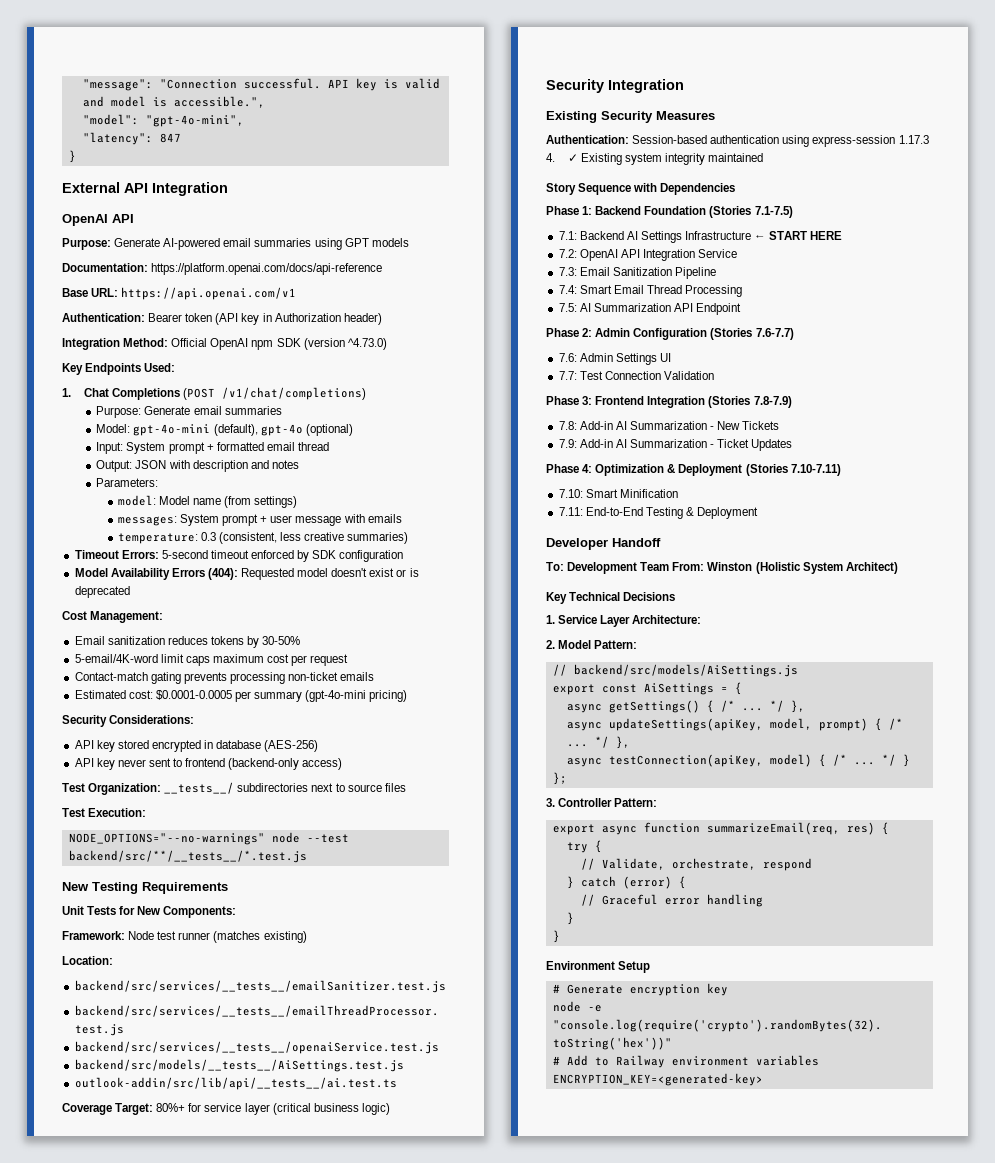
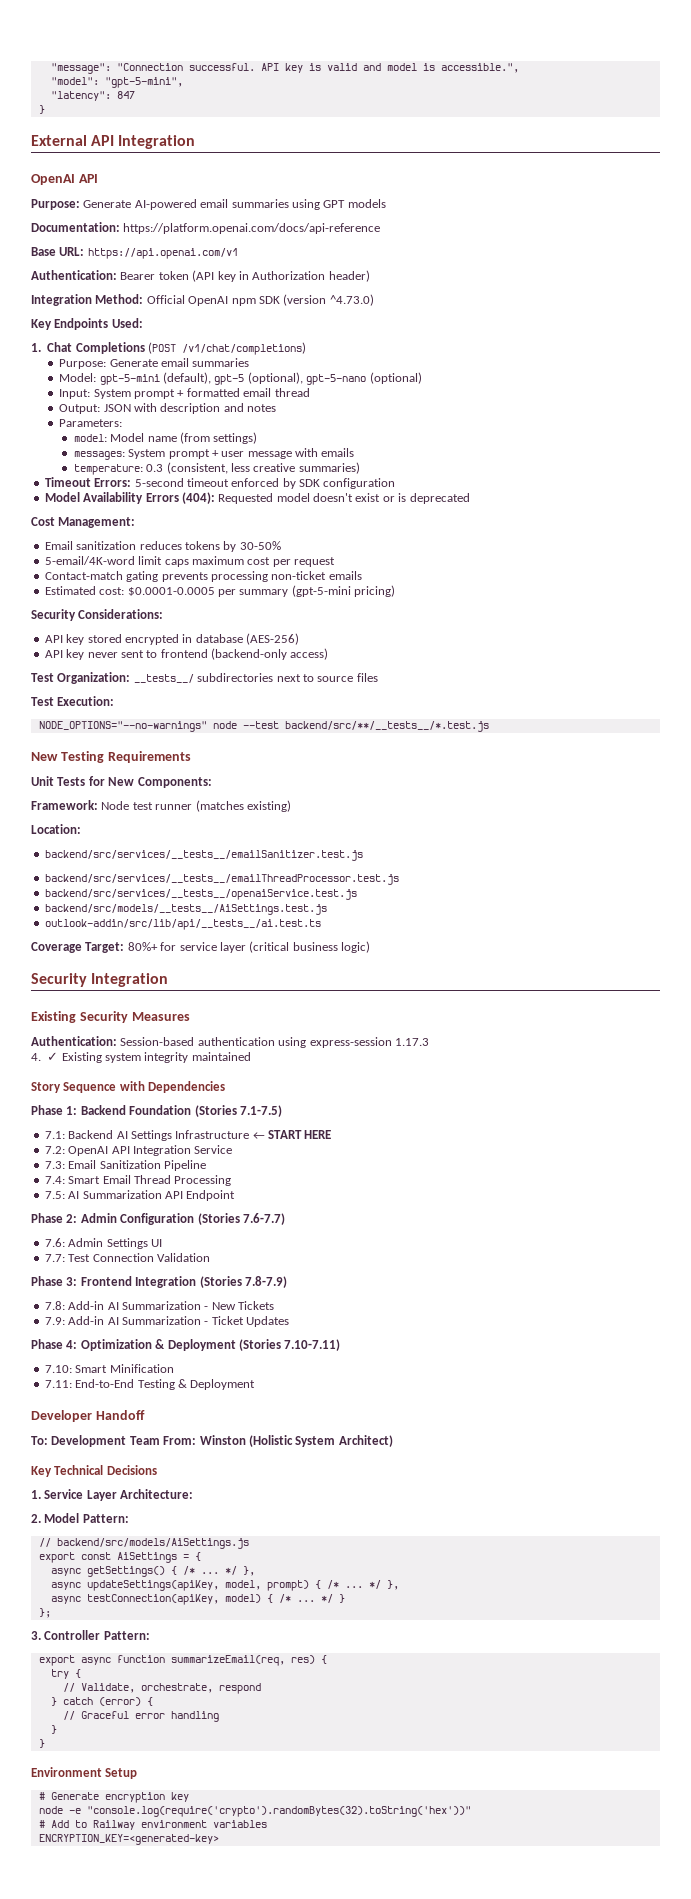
- "model": "gpt-4o-mini",
+ "model": "gpt-5-mini",
- Model: gpt-4o-mini (default), gpt-4o (optional)
+ Model: gpt-5-mini (default), gpt-5 (optional), gpt-5-nano (optional)
- Estimated cost: $0.0001-0.0005 per summary (gpt-4o-mini pricing)
+ Estimated cost: $0.0001-0.0005 per summary (gpt-5-mini pricing)

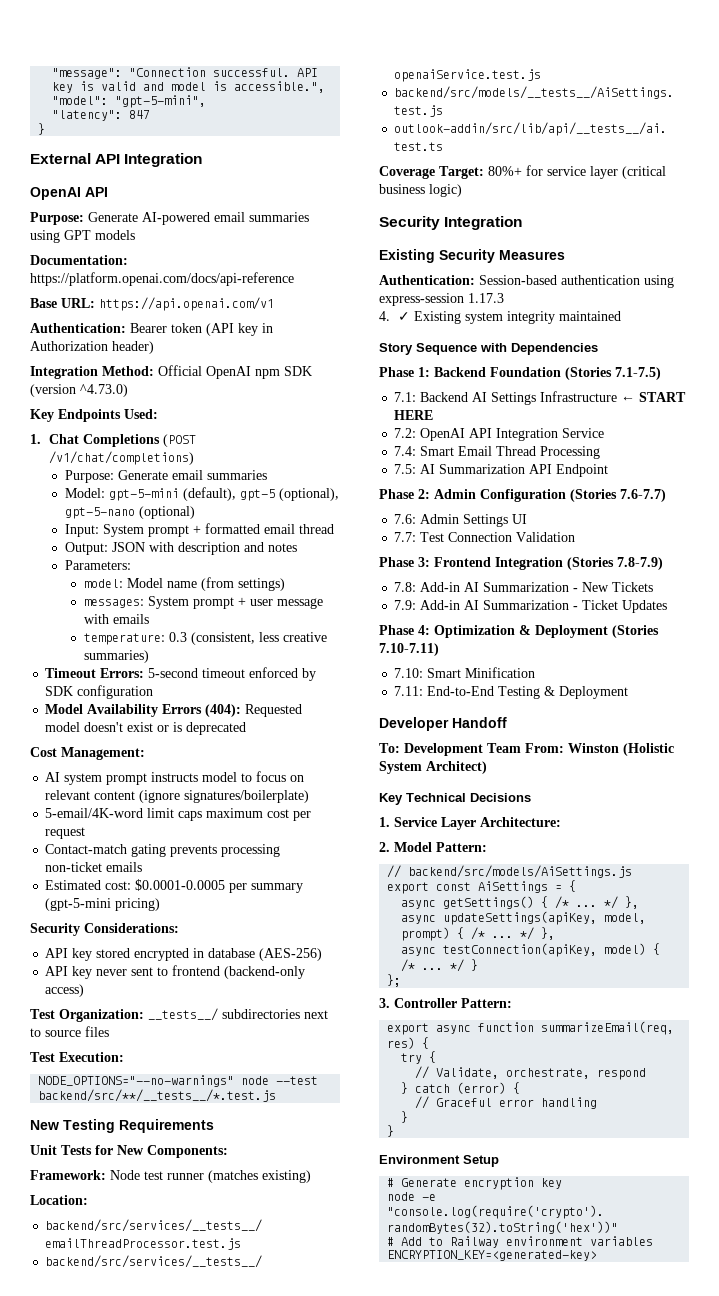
- Email sanitization reduces tokens by 30-50%
+ AI system prompt instructs model to focus on relevant content (ignore signatures/boilerplate)
- backend/src/services/__tests__/emailSanitizer.test.js
- 7.3: Email Sanitization Pipeline

